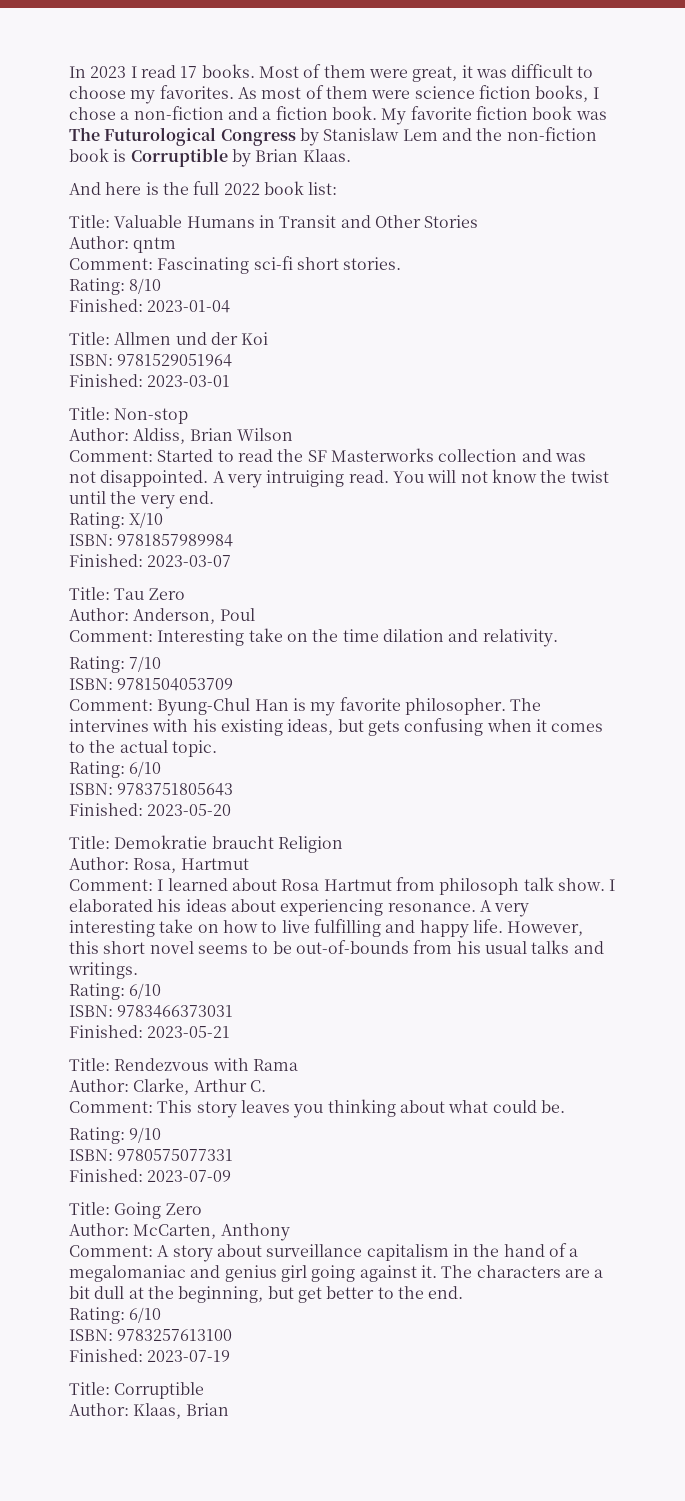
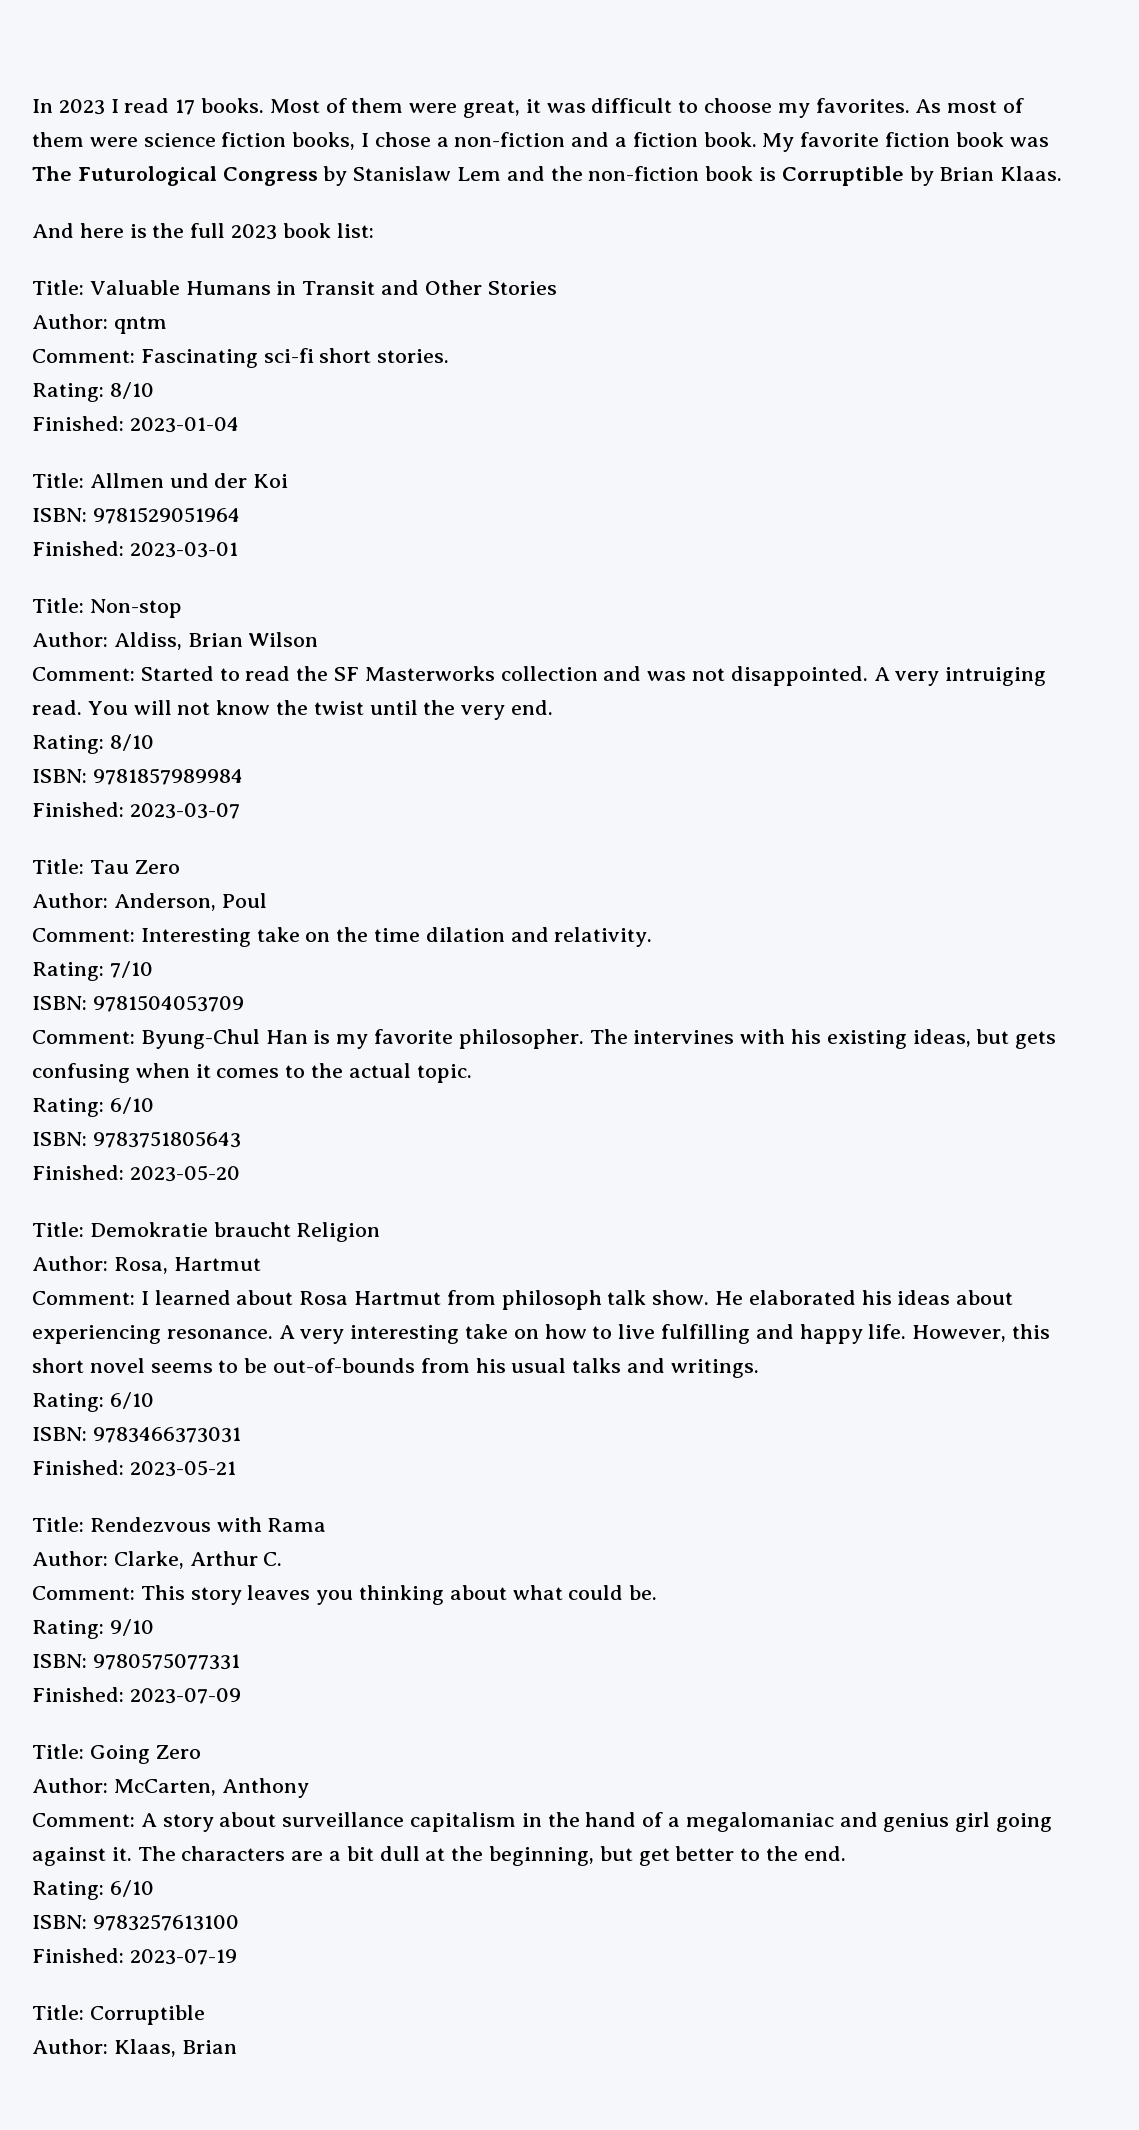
- And here is the full 2022 book list:
+ And here is the full 2023 book list:
  You will not know the twist until the very end.
- Rating: X/10
+ Rating: 8/10
- I elaborated his ideas about experiencing resonance.
+ He elaborated his ideas about experiencing resonance.

